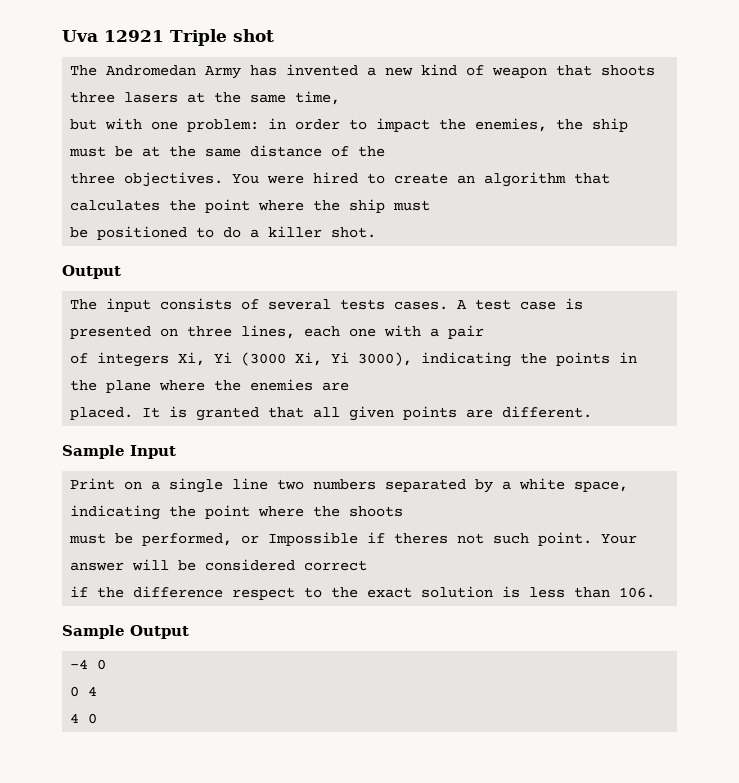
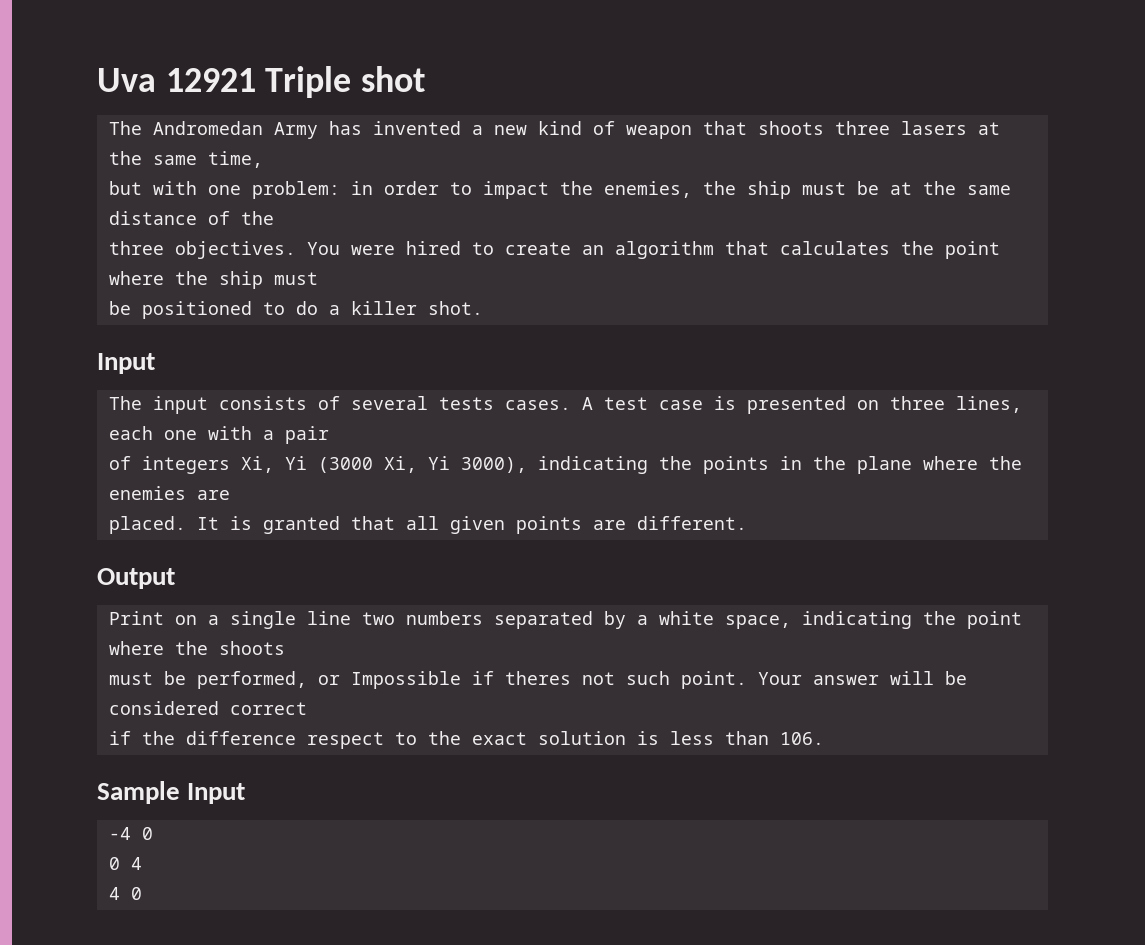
  be positioned to do a killer shot.
- Output
+ Input
- Sample Input
+ Output
- Sample Output
+ Sample Input

